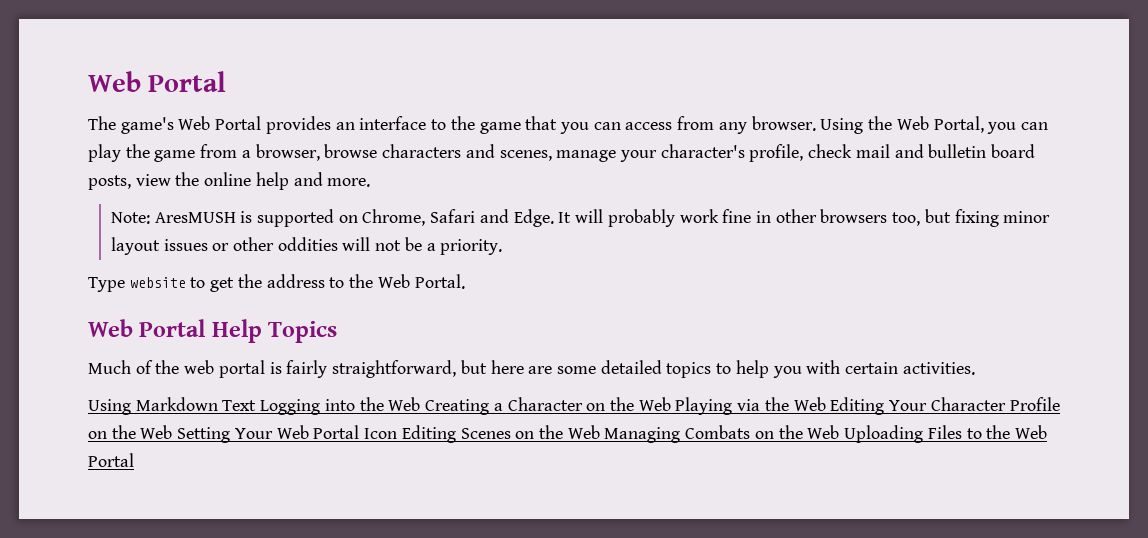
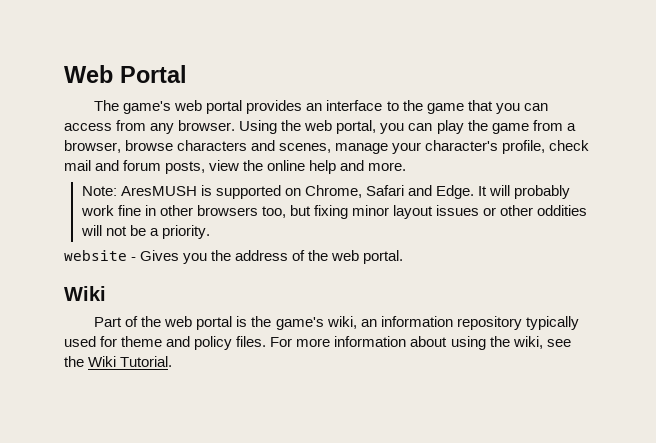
- The game's Web Portal provides an interface to the game that you can access from any browser.
+ The game's web portal provides an interface to the game that you can access from any browser.
- Using the Web Portal, you can play the game from a browser, browse characters and scenes, manage your character's profile, check mail and bulletin board posts, view the online help and more.
+ Using the web portal, you can play the game from a browser, browse characters and scenes, manage your character's profile, check mail and forum posts, view the online help and more.
- Type website to get the address to the Web Portal.
- Web Portal Help Topics
- Much of the web portal is fairly straightforward, but here are some detailed topics to help you with certain activities.
- Using Markdown Text Logging into the Web Creating a Character on the Web Playing via the Web Editing Your Character Profile on the Web Setting Your Web Portal Icon Editing Scenes on the Web Managing Combats on the Web Uploading Files to the Web Portal
+ website - Gives you the address of the web portal.
+ Wiki
+ Part of the web portal is the game's wiki, an information repository typically used for theme and policy files. For more information about using the wiki, see the Wiki Tutorial.

